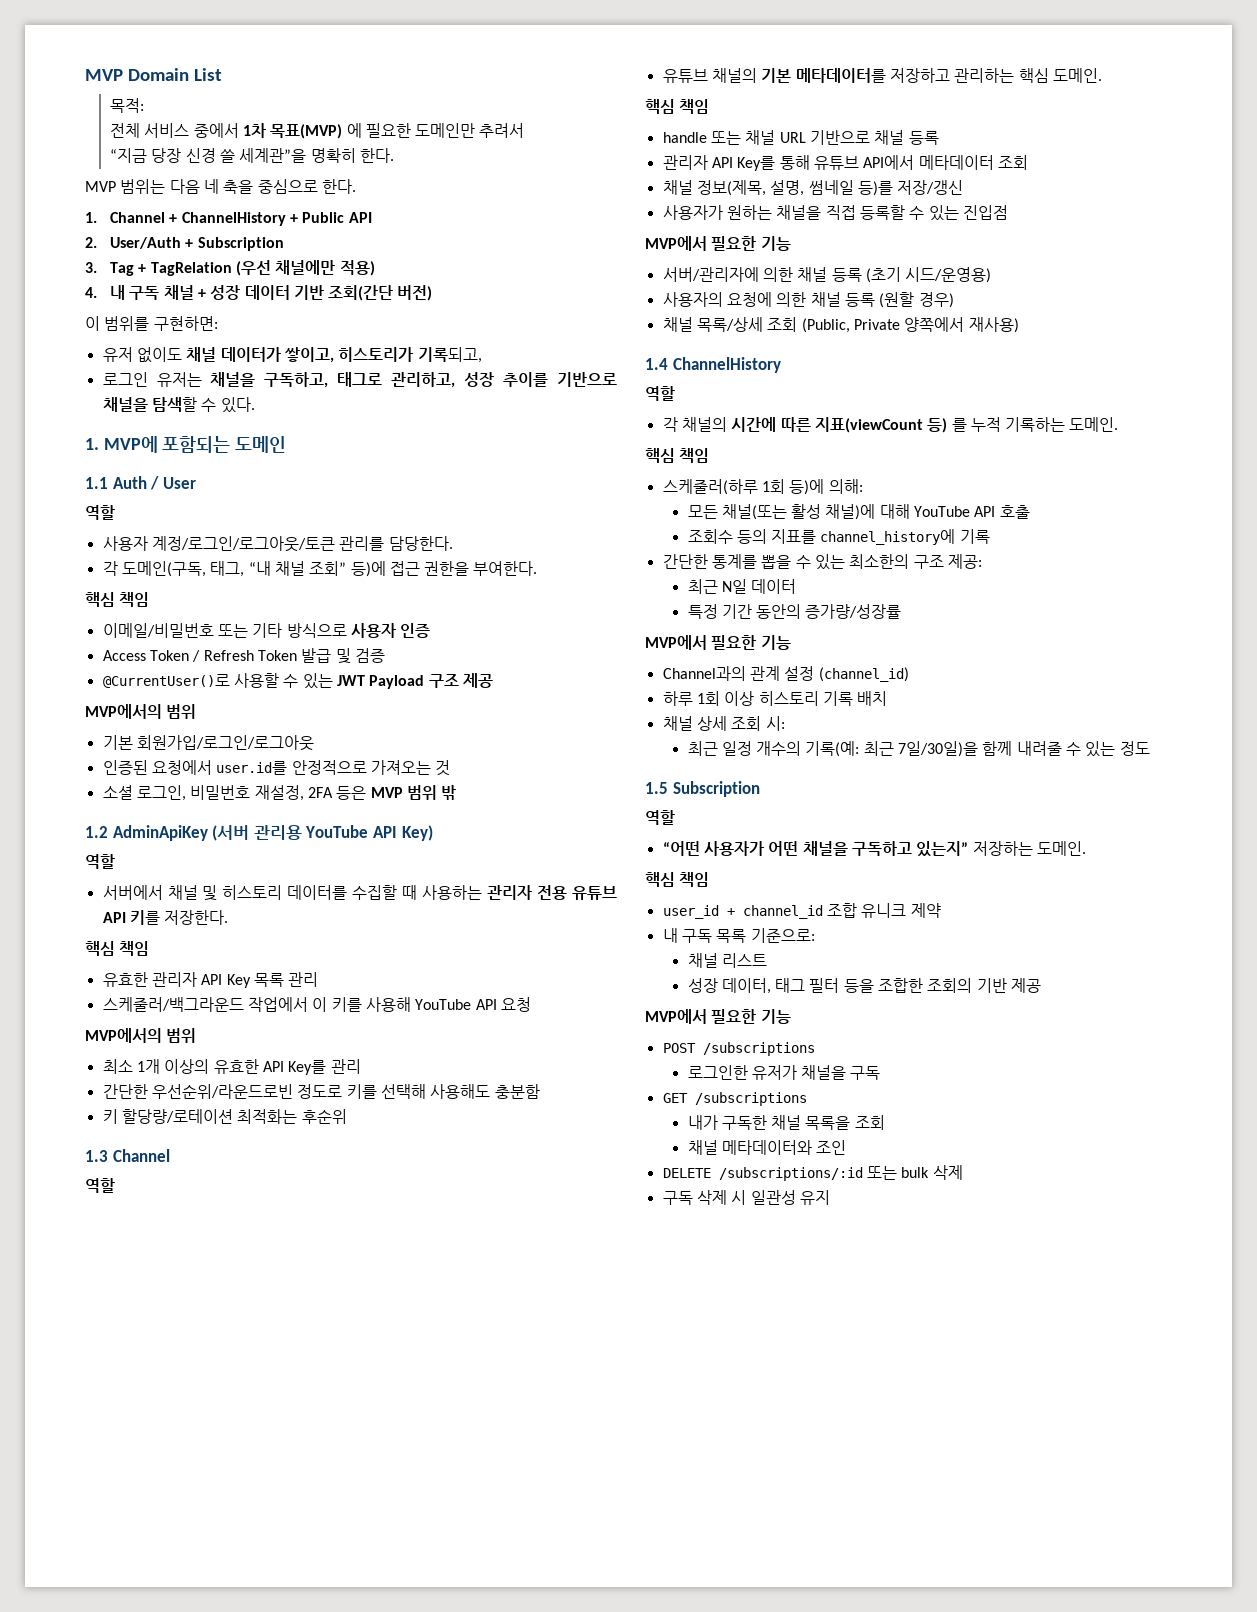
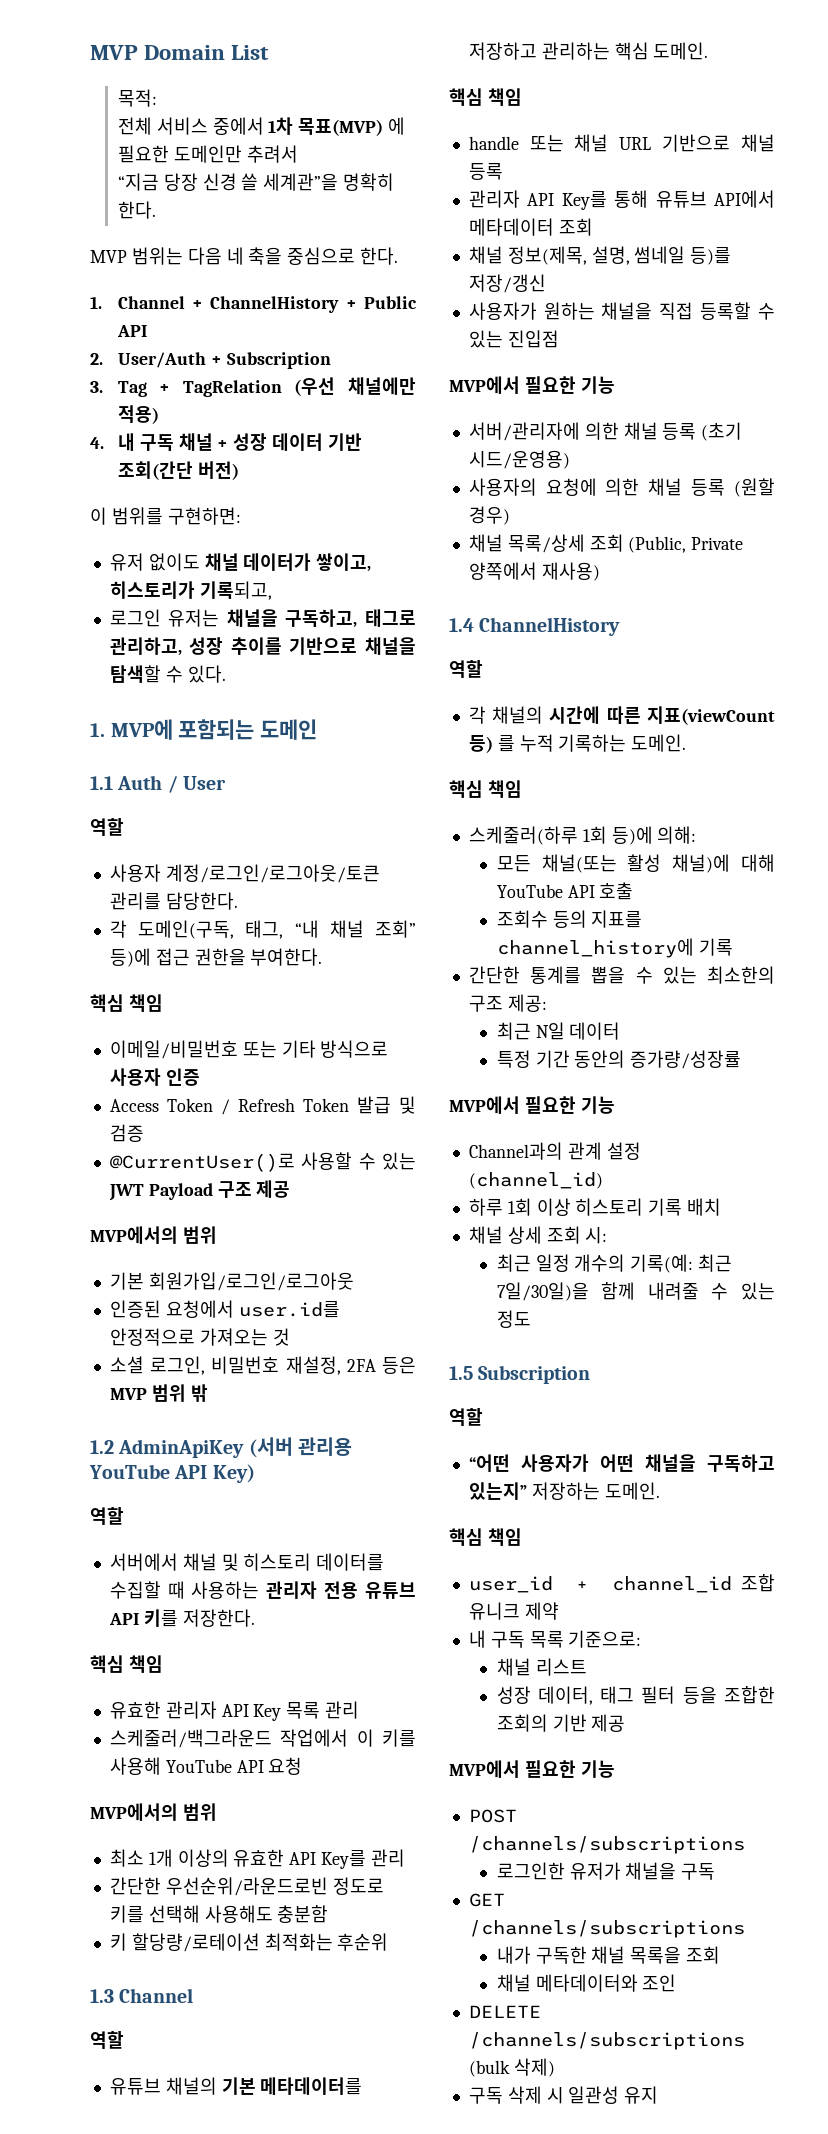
- POST /subscriptions
+ POST /channels/subscriptions
- GET /subscriptions
+ GET /channels/subscriptions
- DELETE /subscriptions/:id 또는 bulk 삭제
+ DELETE /channels/subscriptions (bulk 삭제)

